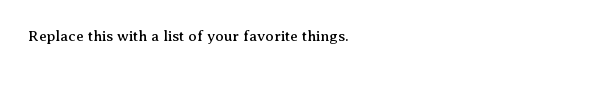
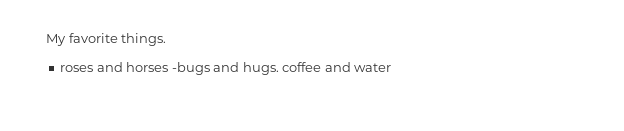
- Replace this with a list of your favorite things.
+ My favorite things.
+ roses and horses -bugs and hugs. coffee and water

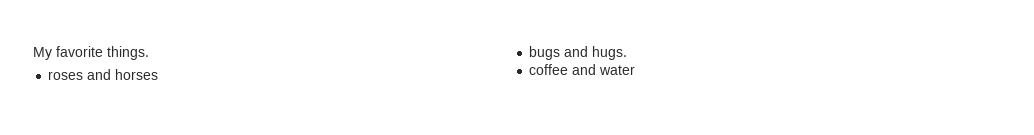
- roses and horses -bugs and hugs. coffee and water
+ roses and horses
+ bugs and hugs.
+ coffee and water

